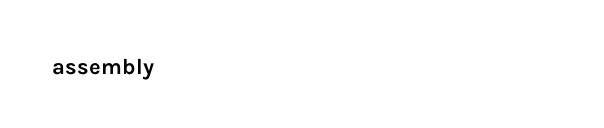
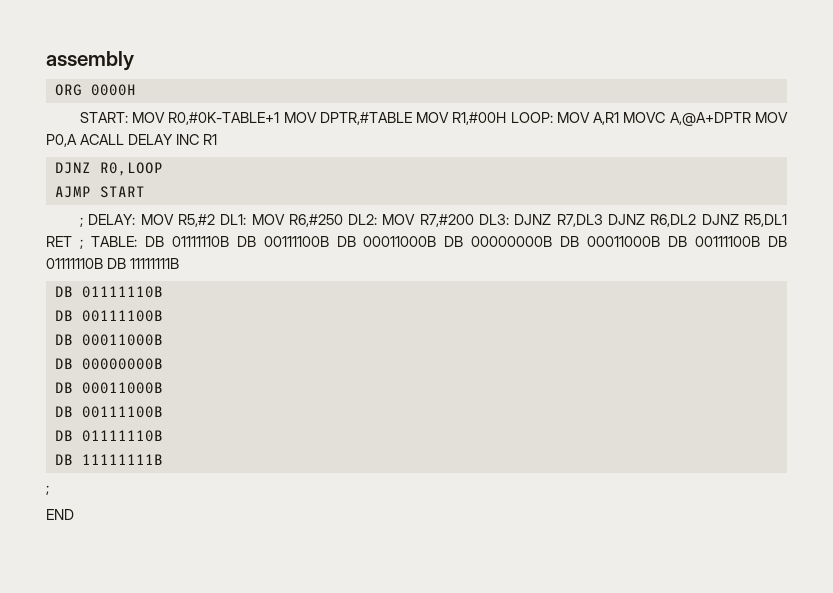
+ ORG 0000H
+ START: MOV R0,#0K-TABLE+1 MOV DPTR,#TABLE MOV R1,#00H LOOP: MOV A,R1 MOVC A,@A+DPTR MOV P0,A ACALL DELAY INC R1
+ DJNZ R0,LOOP
+ AJMP START
+ ; DELAY: MOV R5,#2 DL1: MOV R6,#250 DL2: MOV R7,#200 DL3: DJNZ R7,DL3 DJNZ R6,DL2 DJNZ R5,DL1 RET ; TABLE: DB 01111110B DB 00111100B DB 00011000B DB 00000000B DB 00011000B DB 00111100B DB 01111110B DB 11111111B
+ DB 01111110B
+ DB 00111100B
+ DB 00011000B
+ DB 00000000B
+ DB 00011000B
+ DB 00111100B
+ DB 01111110B
+ DB 11111111B
+ ;
+ END

